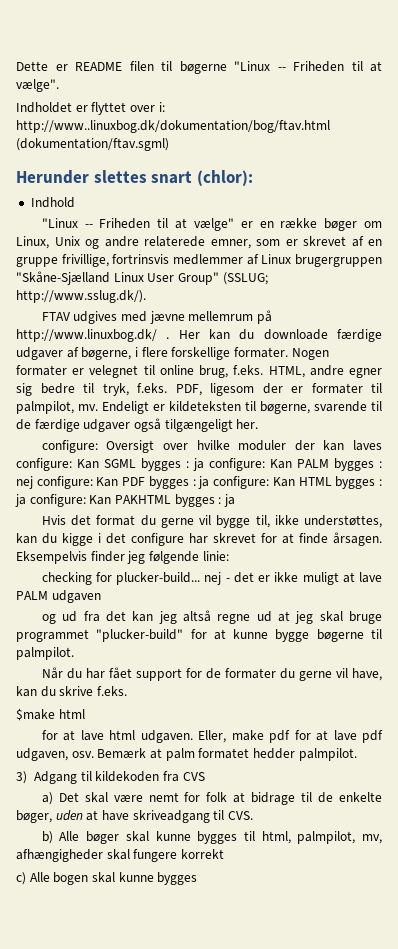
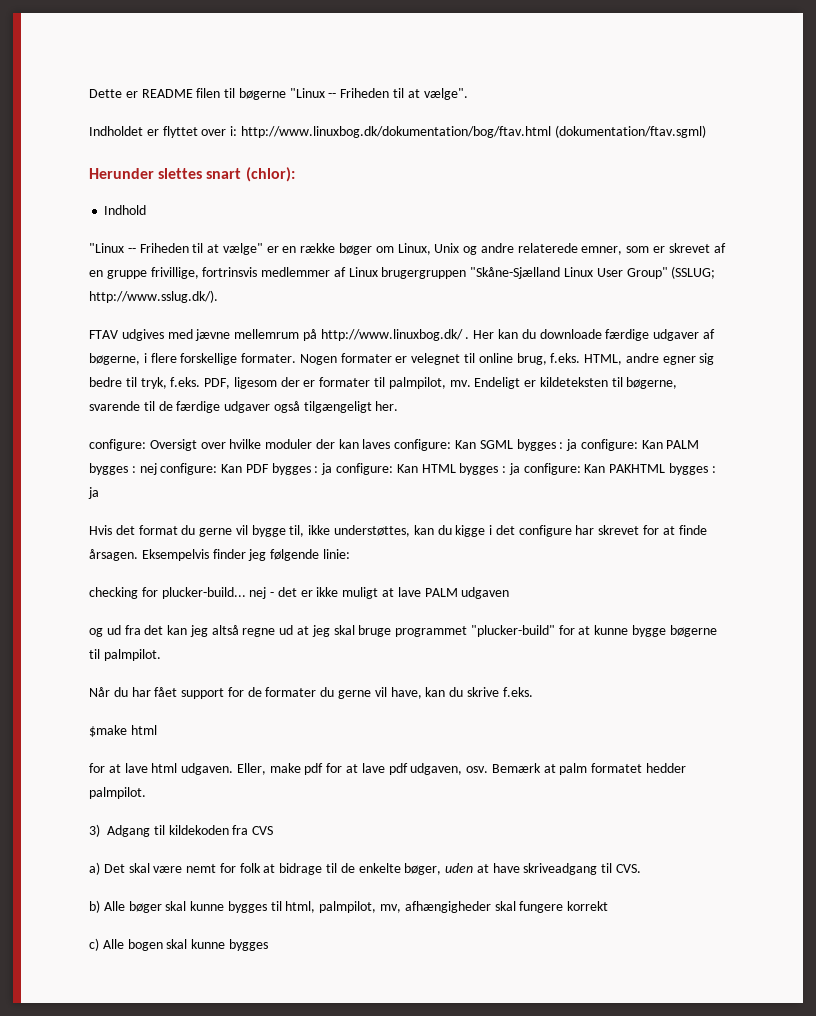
- Indholdet er flyttet over i: http://www..linuxbog.dk/dokumentation/bog/ftav.html (dokumentation/ftav.sgml)
+ Indholdet er flyttet over i: http://www.linuxbog.dk/dokumentation/bog/ftav.html (dokumentation/ftav.sgml)

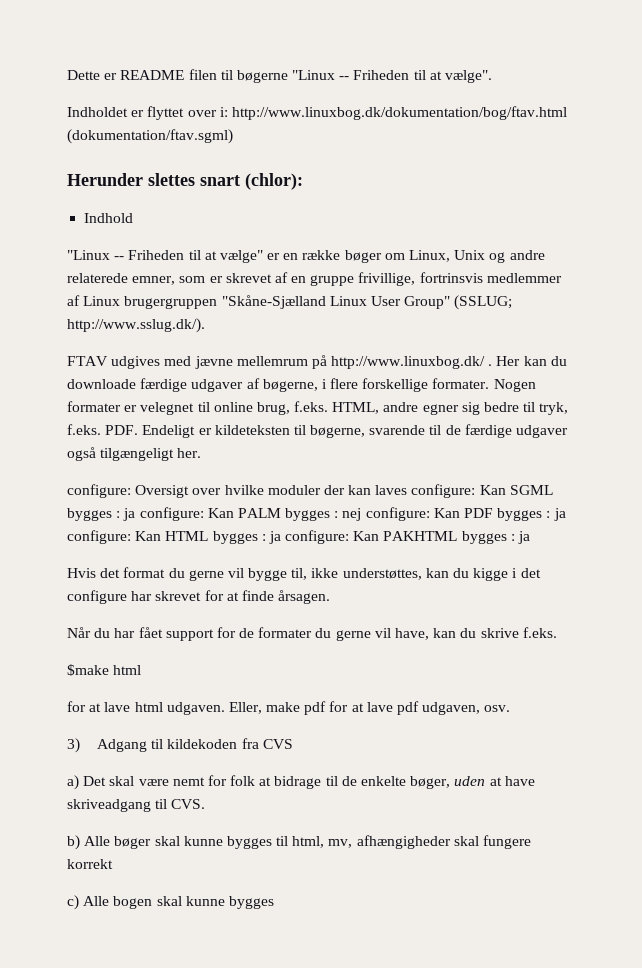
- Nogen formater er velegnet til online brug, f.eks. HTML, andre egner sig bedre til tryk, f.eks. PDF, ligesom der er formater til palmpilot, mv. Endeligt er kildeteksten til bøgerne, svarende til de færdige udgaver også tilgængeligt her.
+ Nogen formater er velegnet til online brug, f.eks. HTML, andre egner sig bedre til tryk, f.eks. PDF. Endeligt er kildeteksten til bøgerne, svarende til de færdige udgaver også tilgængeligt her.
- Eksempelvis finder jeg følgende linie:
- checking for plucker-build... nej - det er ikke muligt at lave PALM udgaven
- og ud fra det kan jeg altså regne ud at jeg skal bruge programmet "plucker-build" for at kunne bygge bøgerne til palmpilot.
- Bemærk at palm formatet hedder palmpilot.
- b) Alle bøger skal kunne bygges til html, palmpilot, mv, afhængigheder skal fungere korrekt
+ b) Alle bøger skal kunne bygges til html, mv, afhængigheder skal fungere korrekt

